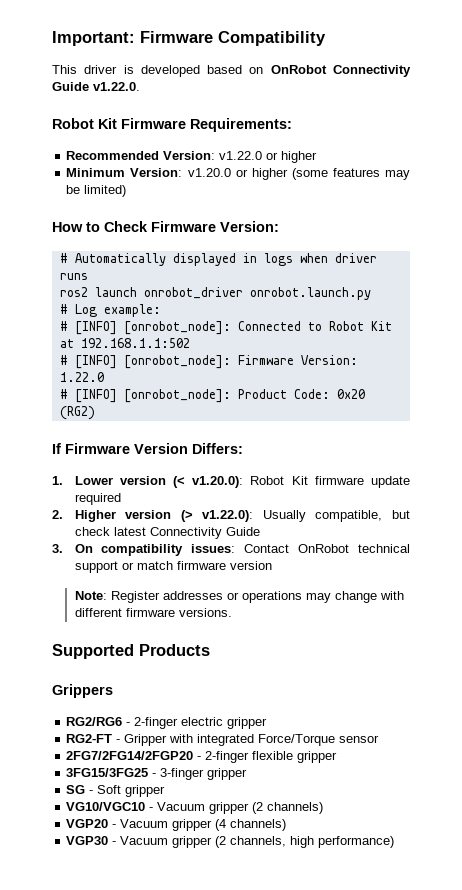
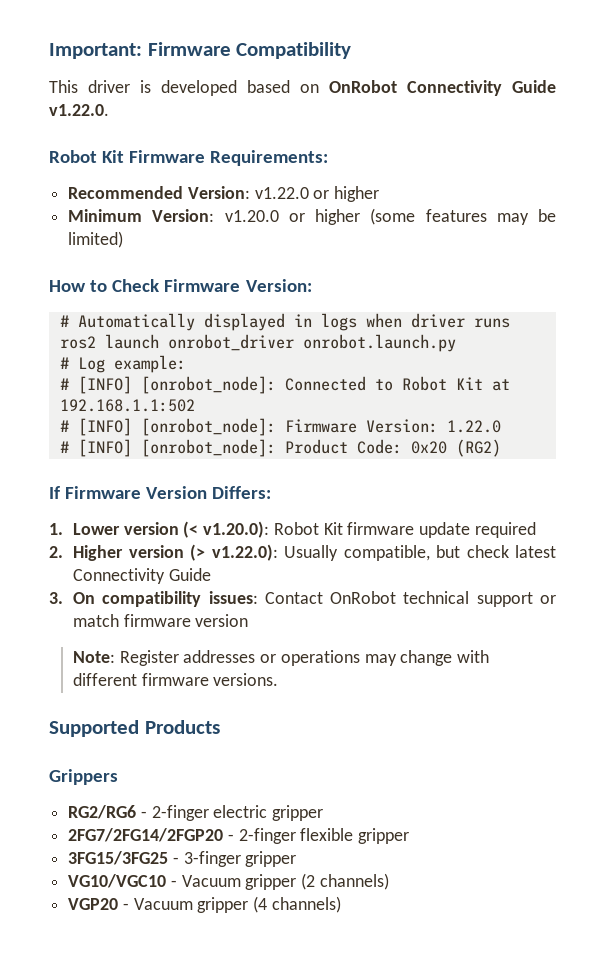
- RG2-FT - Gripper with integrated Force/Torque sensor
- SG - Soft gripper
- VGP30 - Vacuum gripper (2 channels, high performance)

